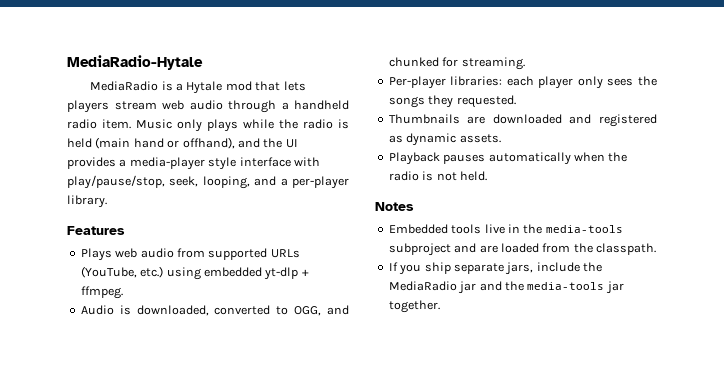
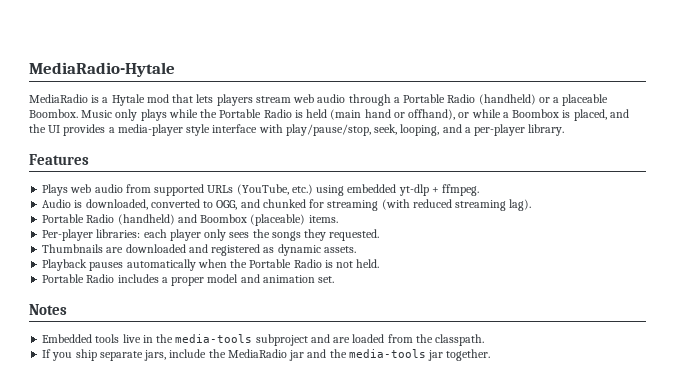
- MediaRadio is a Hytale mod that lets players stream web audio through a handheld radio item.
+ MediaRadio is a Hytale mod that lets players stream web audio through a Portable Radio (handheld) or a placeable Boombox.
- Music only plays while the radio is held (main hand or offhand), and the UI provides a media-player style interface with play/pause/stop, seek, looping, and a per-player library.
+ Music only plays while the Portable Radio is held (main hand or offhand), or while a Boombox is placed, and the UI provides a media-player style interface with play/pause/stop, seek, looping, and a per-player library.
- Audio is downloaded, converted to OGG, and chunked for streaming.
+ Audio is downloaded, converted to OGG, and chunked for streaming (with reduced streaming lag).
+ Portable Radio (handheld) and Boombox (placeable) items.
- Playback pauses automatically when the radio is not held.
+ Playback pauses automatically when the Portable Radio is not held.
+ Portable Radio includes a proper model and animation set.

